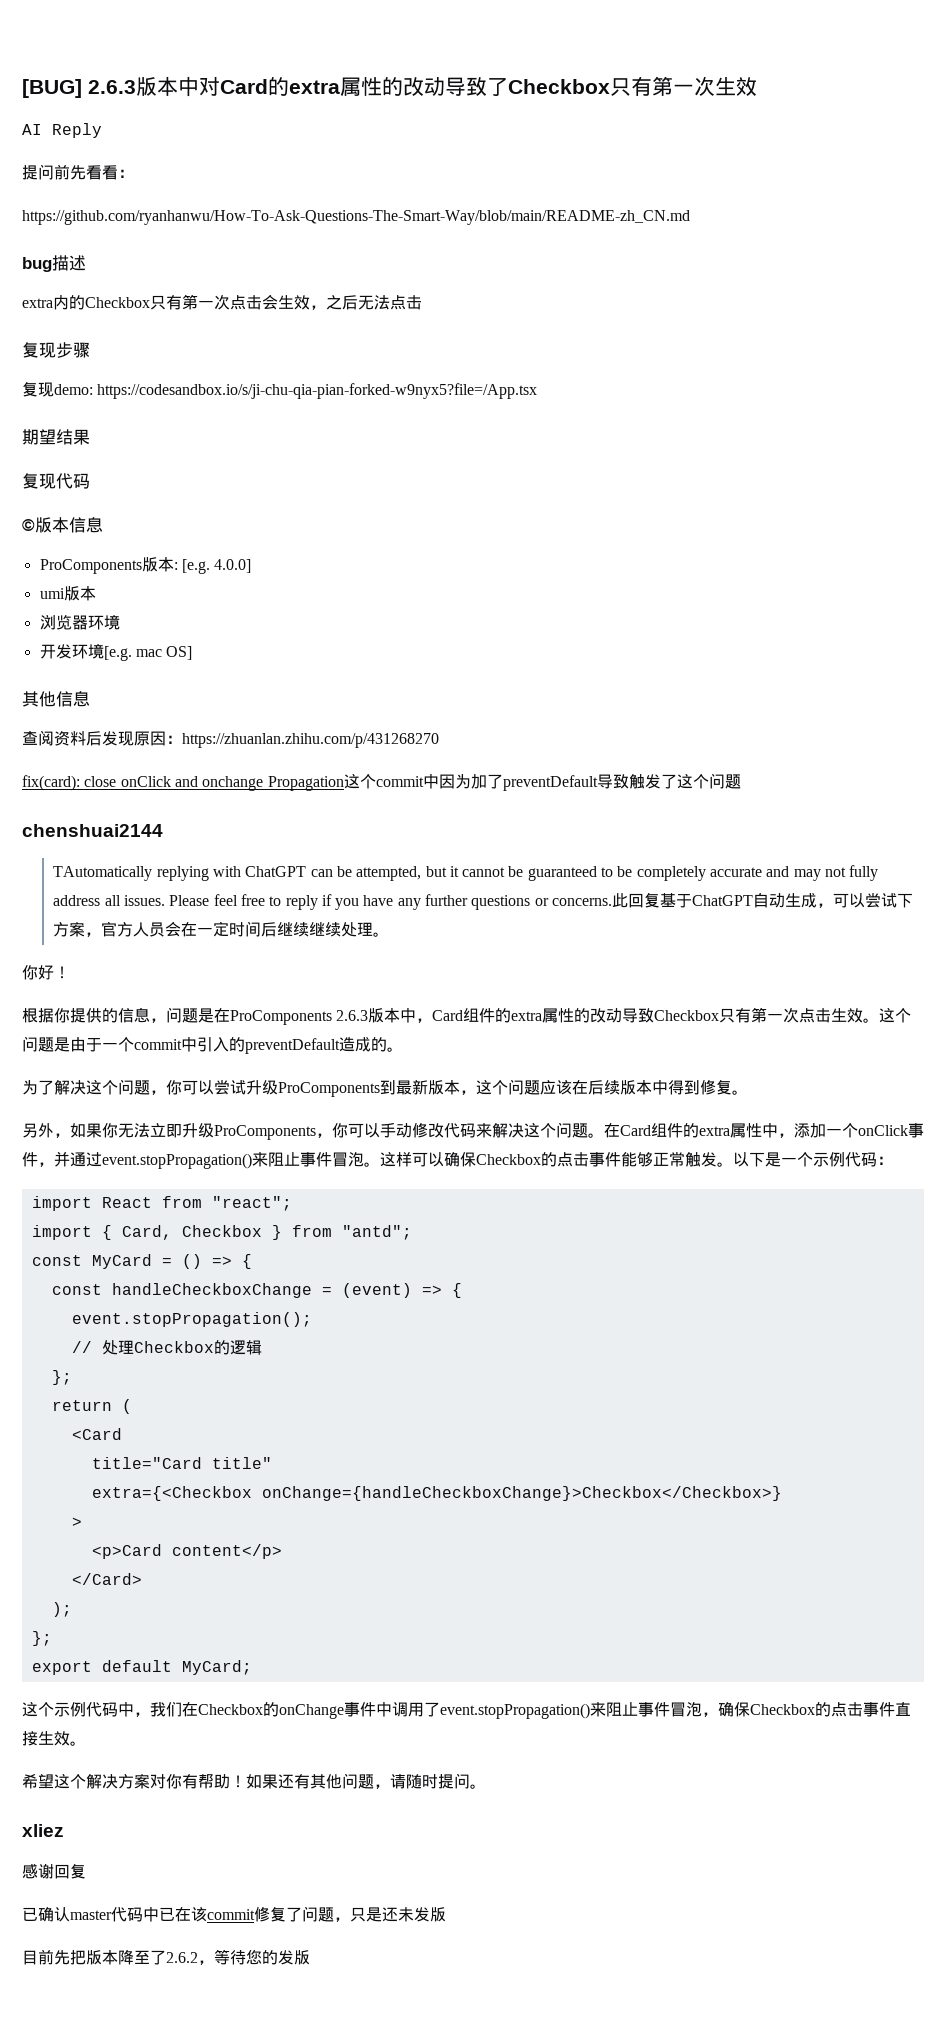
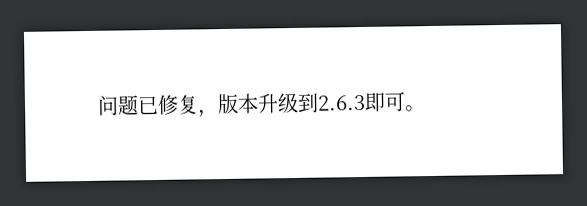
- [BUG] 2.6.3版本中对Card的extra属性的改动导致了Checkbox只有第一次生效
- AI Reply
- 提问前先看看：
- https://github.com/ryanhanwu/How-To-Ask-Questions-The-Smart-Way/blob/main/README-zh_CN.md
- bug描述
- extra内的Checkbox只有第一次点击会生效，之后无法点击
- 复现步骤
- 复现demo: https://codesandbox.io/s/ji-chu-qia-pian-forked-w9nyx5?file=/App.tsx
- 期望结果
- 复现代码
- ©版本信息
- ProComponents版本: [e.g. 4.0.0]
- umi版本
- 浏览器环境
- 开发环境[e.g. mac OS]
- 其他信息
- 查阅资料后发现原因：https://zhuanlan.zhihu.com/p/431268270
- fix(card): close onClick and onchange Propagation这个commit中因为加了preventDefault导致触发了这个问题
- chenshuai2144
- TAutomatically replying with ChatGPT can be attempted, but it cannot be guaranteed to be completely accurate and may not fully address all issues. Please feel free to reply if you have any further questions or concerns.此回复基于ChatGPT自动生成，可以尝试下方案，官方人员会在一定时间后继续继续处理。
- 你好！
- 根据你提供的信息，问题是在ProComponents 2.6.3版本中，Card组件的extra属性的改动导致Checkbox只有第一次点击生效。这个问题是由于一个commit中引入的preventDefault造成的。
- 为了解决这个问题，你可以尝试升级ProComponents到最新版本，这个问题应该在后续版本中得到修复。
- 另外，如果你无法立即升级ProComponents，你可以手动修改代码来解决这个问题。在Card组件的extra属性中，添加一个onClick事件，并通过event.stopPropagation()来阻止事件冒泡。这样可以确保Checkbox的点击事件能够正常触发。以下是一个示例代码：
- import React from "react";
- import { Card, Checkbox } from "antd";
- const MyCard = () => {
- const handleCheckboxChange = (event) => {
- event.stopPropagation();
- // 处理Checkbox的逻辑
- };
- return (
- <Card
- title="Card title"
- extra={<Checkbox onChange={handleCheckboxChange}>Checkbox</Checkbox>}
- >
- <p>Card content</p>
- </Card>
- );
- };
- export default MyCard;
- 这个示例代码中，我们在Checkbox的onChange事件中调用了event.stopPropagation()来阻止事件冒泡，确保Checkbox的点击事件直接生效。
- 希望这个解决方案对你有帮助！如果还有其他问题，请随时提问。
- xliez
- 感谢回复
- 已确认master代码中已在该commit修复了问题，只是还未发版
- 目前先把版本降至了2.6.2，等待您的发版
+ 问题已修复，版本升级到2.6.3即可。

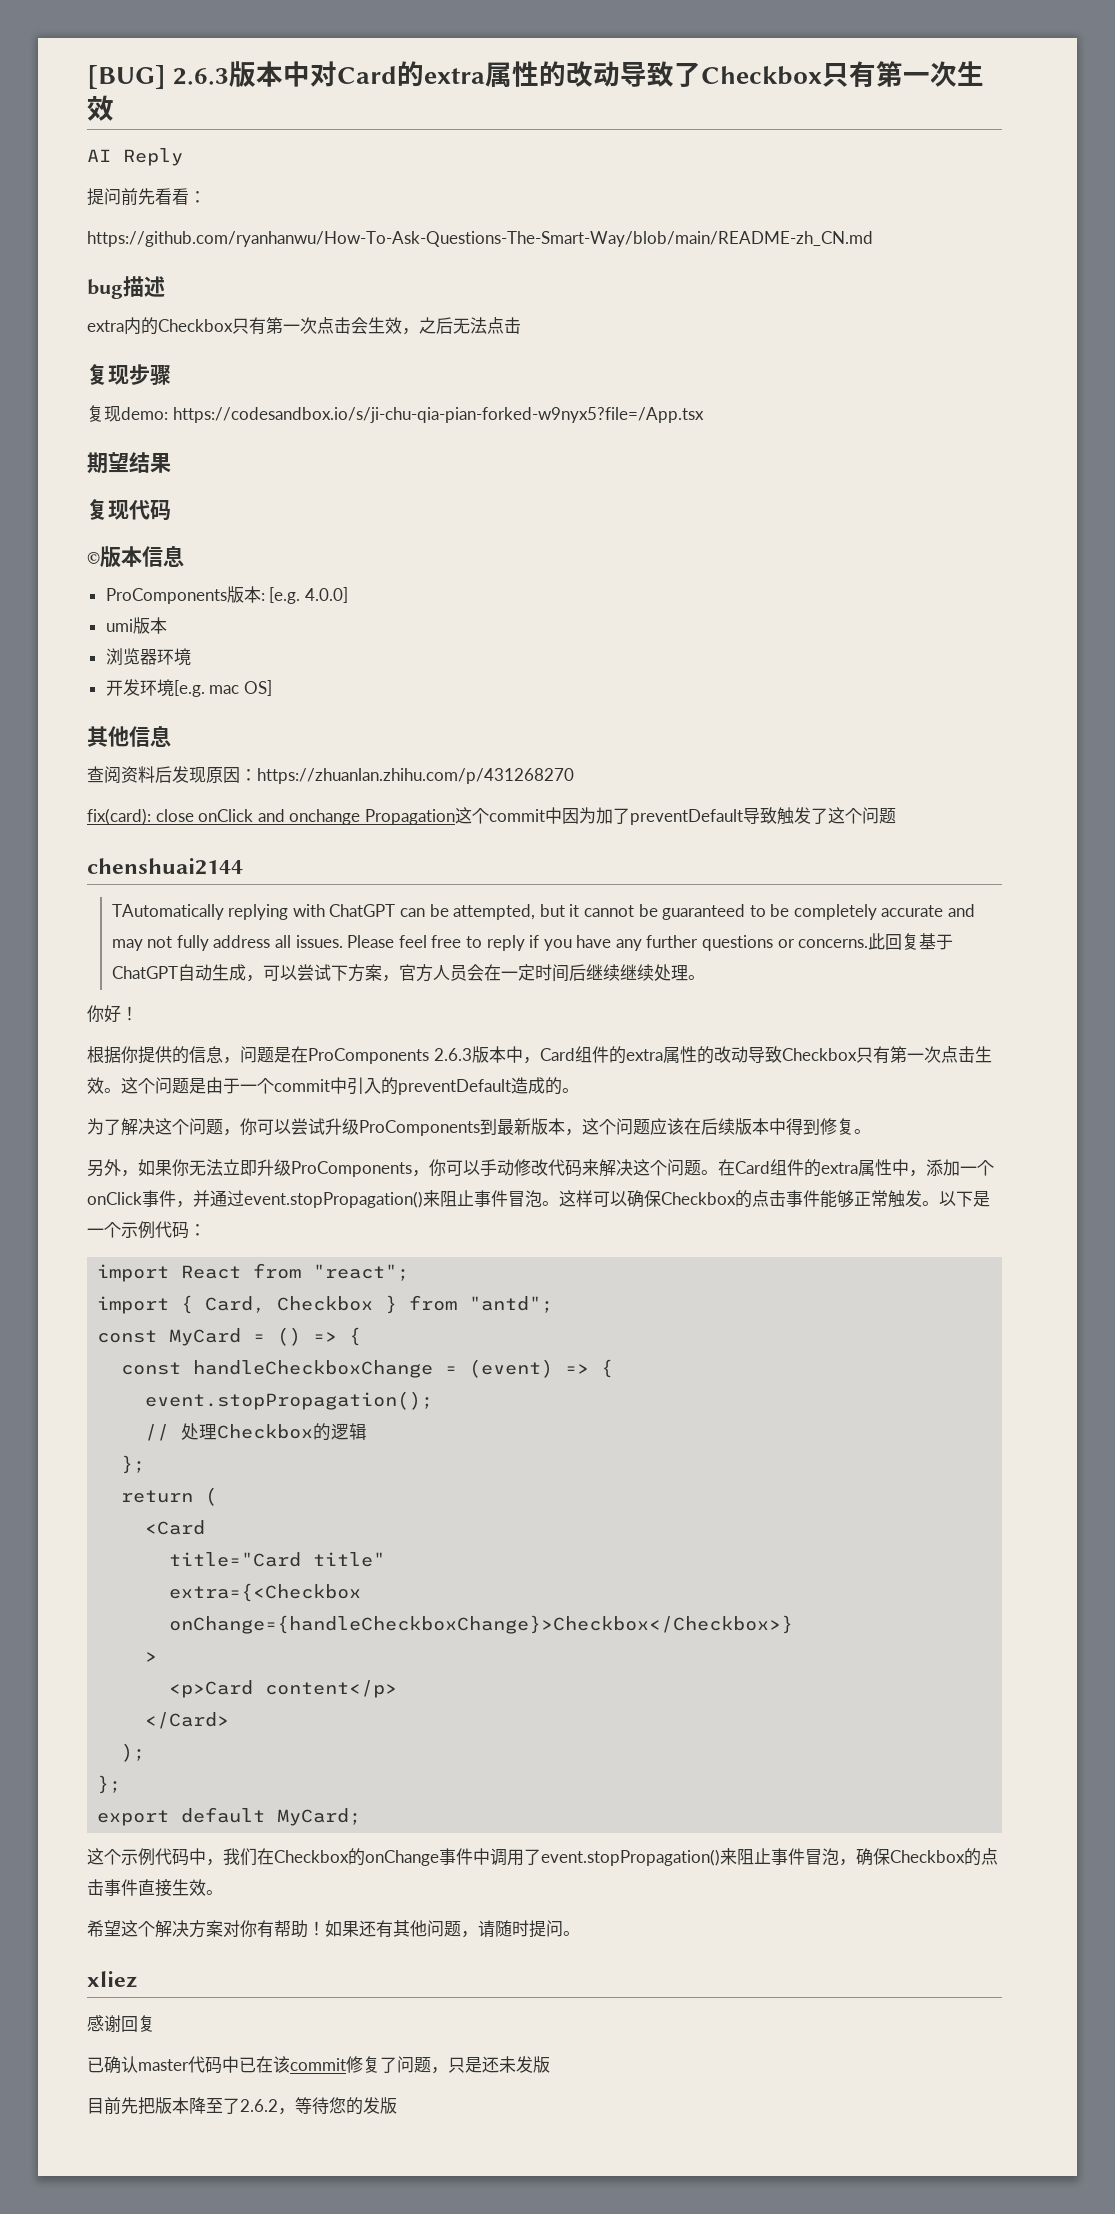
- 问题已修复，版本升级到2.6.3即可。
+ [BUG] 2.6.3版本中对Card的extra属性的改动导致了Checkbox只有第一次生效
+ AI Reply
+ 提问前先看看：
+ https://github.com/ryanhanwu/How-To-Ask-Questions-The-Smart-Way/blob/main/README-zh_CN.md
+ bug描述
+ extra内的Checkbox只有第一次点击会生效，之后无法点击
+ 复现步骤
+ 复现demo: https://codesandbox.io/s/ji-chu-qia-pian-forked-w9nyx5?file=/App.tsx
+ 期望结果
+ 复现代码
+ ©版本信息
+ ProComponents版本: [e.g. 4.0.0]
+ umi版本
+ 浏览器环境
+ 开发环境[e.g. mac OS]
+ 其他信息
+ 查阅资料后发现原因：https://zhuanlan.zhihu.com/p/431268270
+ fix(card): close onClick and onchange Propagation这个commit中因为加了preventDefault导致触发了这个问题
+ chenshuai2144
+ TAutomatically replying with ChatGPT can be attempted, but it cannot be guaranteed to be completely accurate and may not fully address all issues. Please feel free to reply if you have any further questions or concerns.此回复基于ChatGPT自动生成，可以尝试下方案，官方人员会在一定时间后继续继续处理。
+ 你好！
+ 根据你提供的信息，问题是在ProComponents 2.6.3版本中，Card组件的extra属性的改动导致Checkbox只有第一次点击生效。这个问题是由于一个commit中引入的preventDefault造成的。
+ 为了解决这个问题，你可以尝试升级ProComponents到最新版本，这个问题应该在后续版本中得到修复。
+ 另外，如果你无法立即升级ProComponents，你可以手动修改代码来解决这个问题。在Card组件的extra属性中，添加一个onClick事件，并通过event.stopPropagation()来阻止事件冒泡。这样可以确保Checkbox的点击事件能够正常触发。以下是一个示例代码：
+ import React from "react";
+ import { Card, Checkbox } from "antd";
+ const MyCard = () => {
+ const handleCheckboxChange = (event) => {
+ event.stopPropagation();
+ // 处理Checkbox的逻辑
+ };
+ return (
+ <Card
+ title="Card title"
+ extra={<Checkbox onChange={handleCheckboxChange}>Checkbox</Checkbox>}
+ >
+ <p>Card content</p>
+ </Card>
+ );
+ };
+ export default MyCard;
+ 这个示例代码中，我们在Checkbox的onChange事件中调用了event.stopPropagation()来阻止事件冒泡，确保Checkbox的点击事件直接生效。
+ 希望这个解决方案对你有帮助！如果还有其他问题，请随时提问。
+ xliez
+ 感谢回复
+ 已确认master代码中已在该commit修复了问题，只是还未发版
+ 目前先把版本降至了2.6.2，等待您的发版

